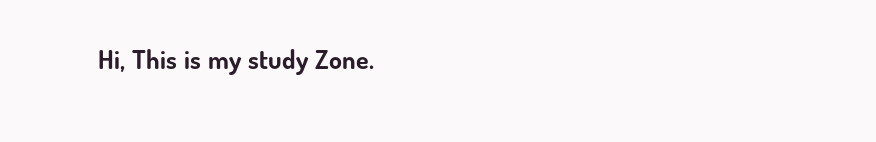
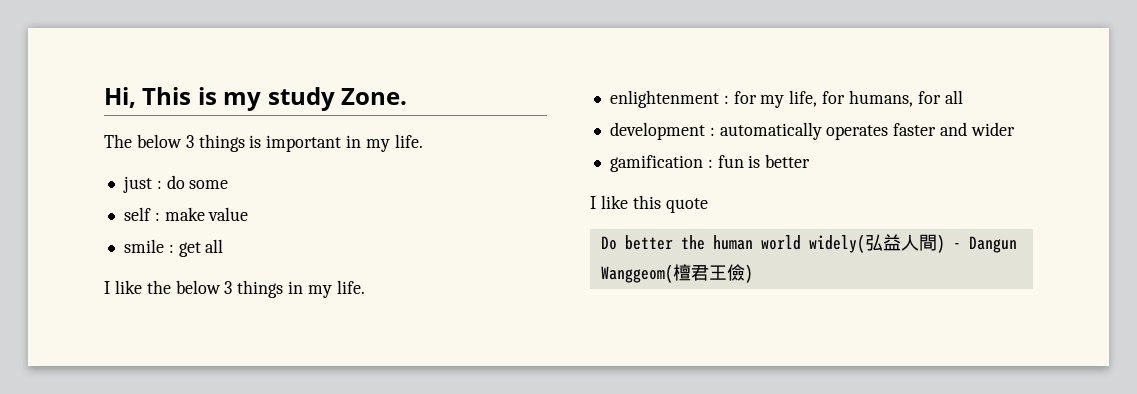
+ The below 3 things is important in my life.
+ just : do some
+ self : make value
+ smile : get all
+ I like the below 3 things in my life.
+ enlightenment : for my life, for humans, for all
+ development : automatically operates faster and wider
+ gamification : fun is better
+ I like this quote
+ Do better the human world widely(弘益人間) - Dangun Wanggeom(檀君王儉)

